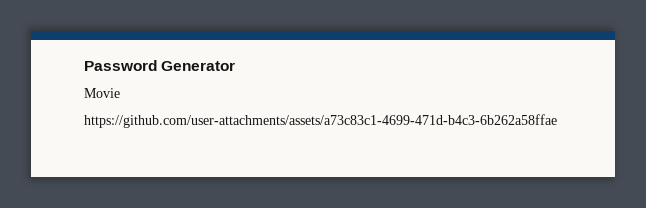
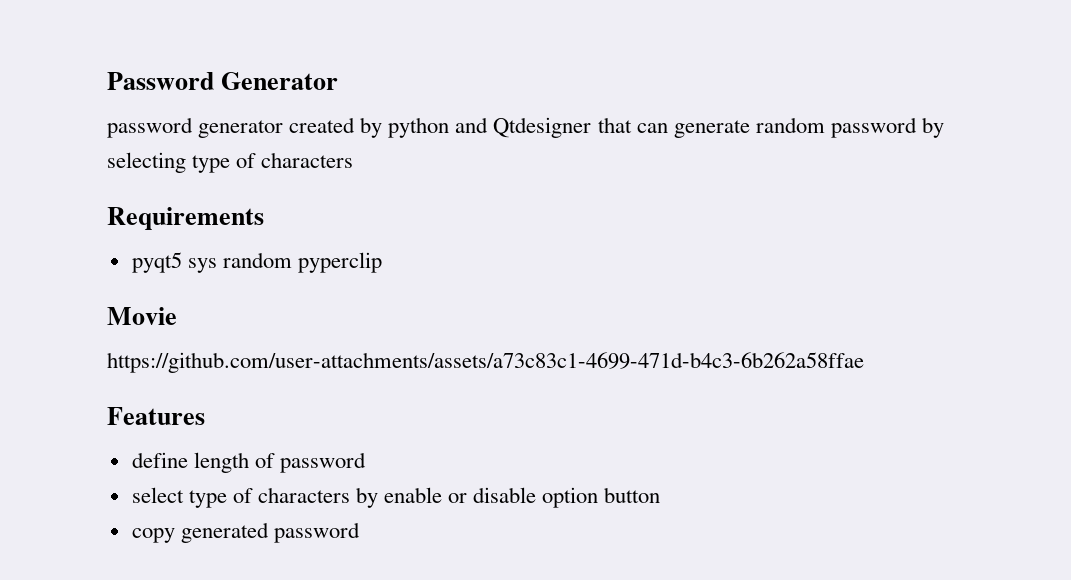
+ password generator created by python and Qtdesigner that can generate random password by selecting type of characters
+ Requirements
+ pyqt5 sys random pyperclip
  Movie
  https://github.com/user-attachments/assets/a73c83c1-4699-471d-b4c3-6b262a58ffae
+ Features
+ define length of password
+ select type of characters by enable or disable option button
+ copy generated password

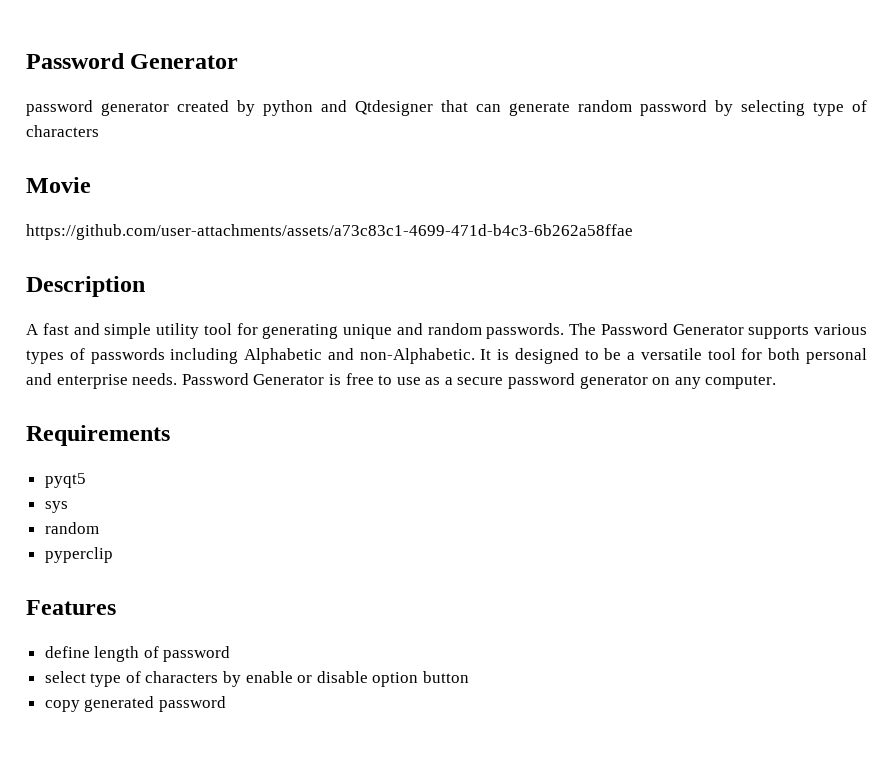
+ Movie
+ https://github.com/user-attachments/assets/a73c83c1-4699-471d-b4c3-6b262a58ffae
+ Description
+ A fast and simple utility tool for generating unique and random passwords. The Password Generator supports various types of passwords including Alphabetic and non-Alphabetic. It is designed to be a versatile tool for both personal and enterprise needs. Password Generator is free to use as a secure password generator on any computer.
- pyqt5 sys random pyperclip
+ pyqt5
+ sys
+ random
+ pyperclip
- Movie
- https://github.com/user-attachments/assets/a73c83c1-4699-471d-b4c3-6b262a58ffae

